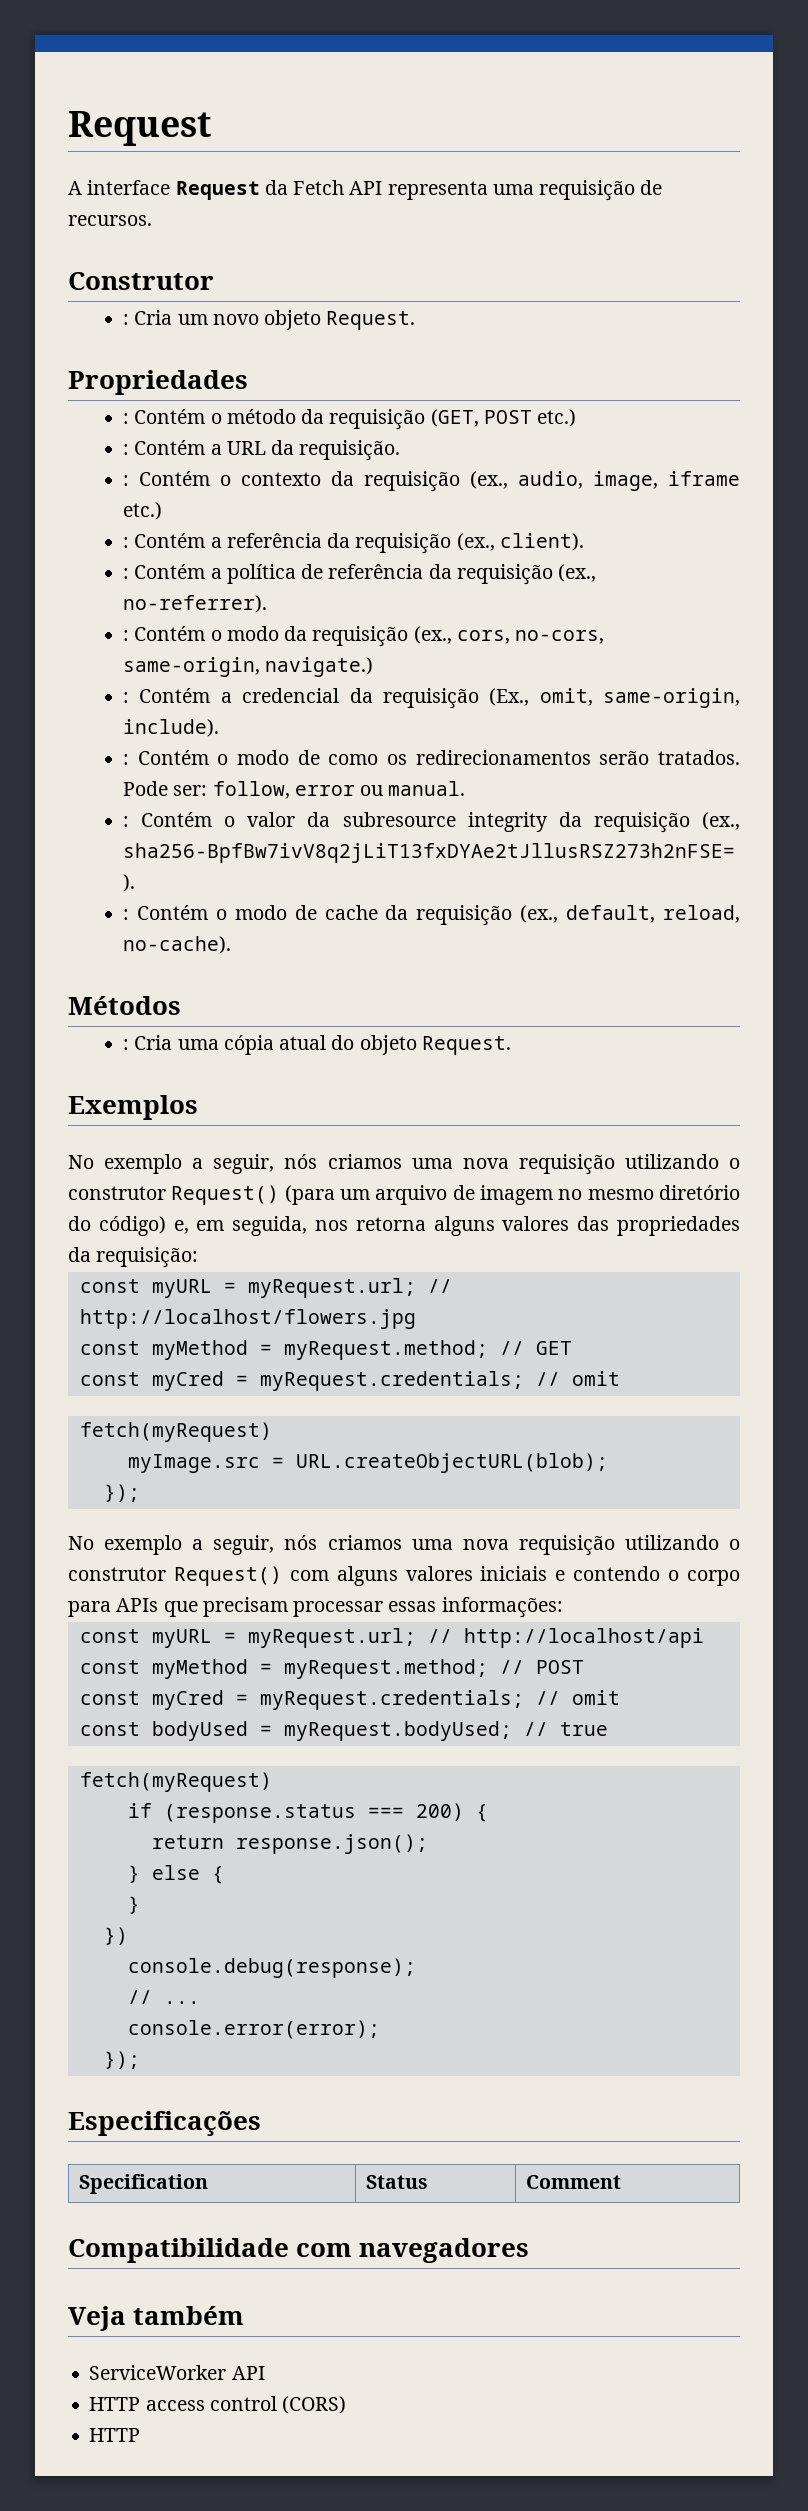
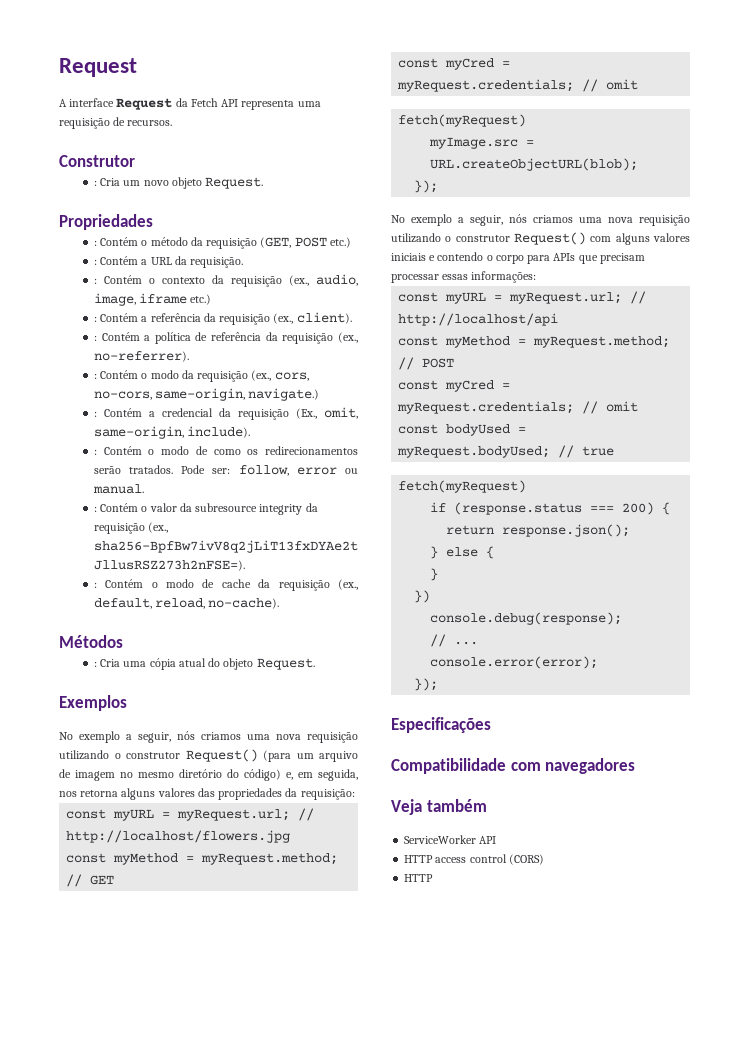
- Specification | Status | Comment

